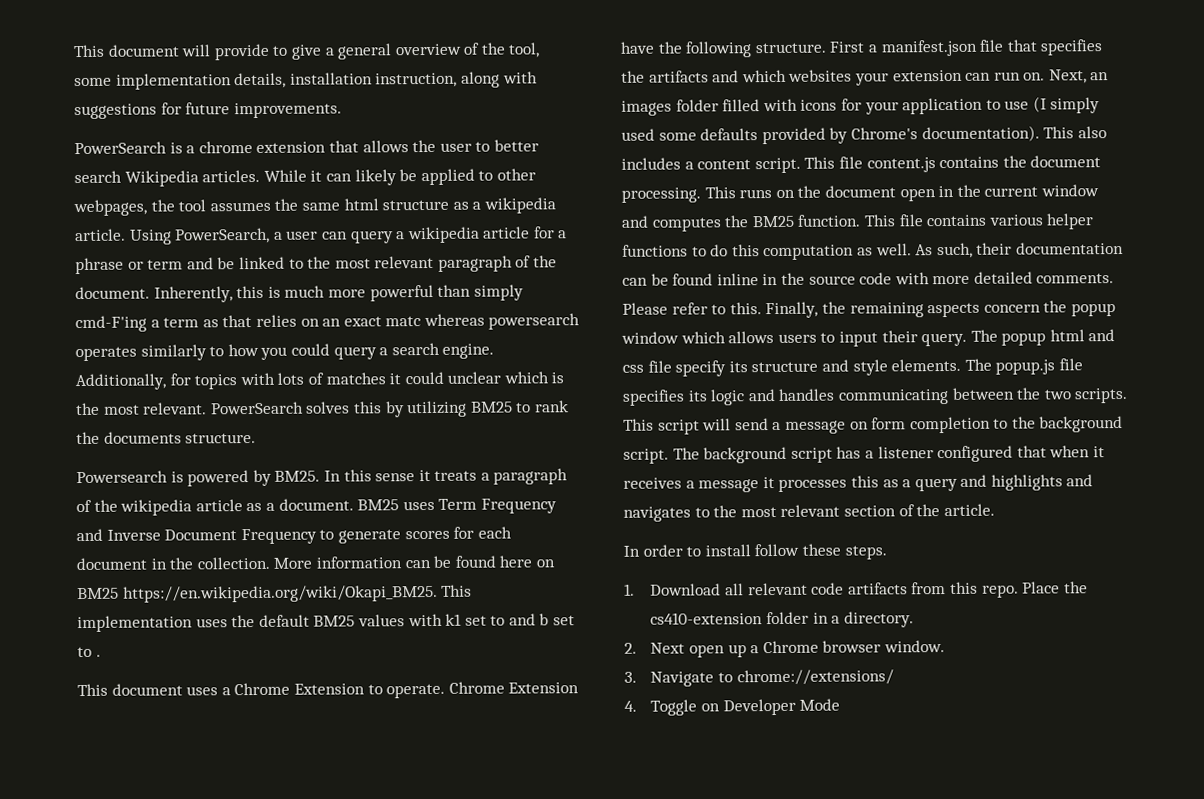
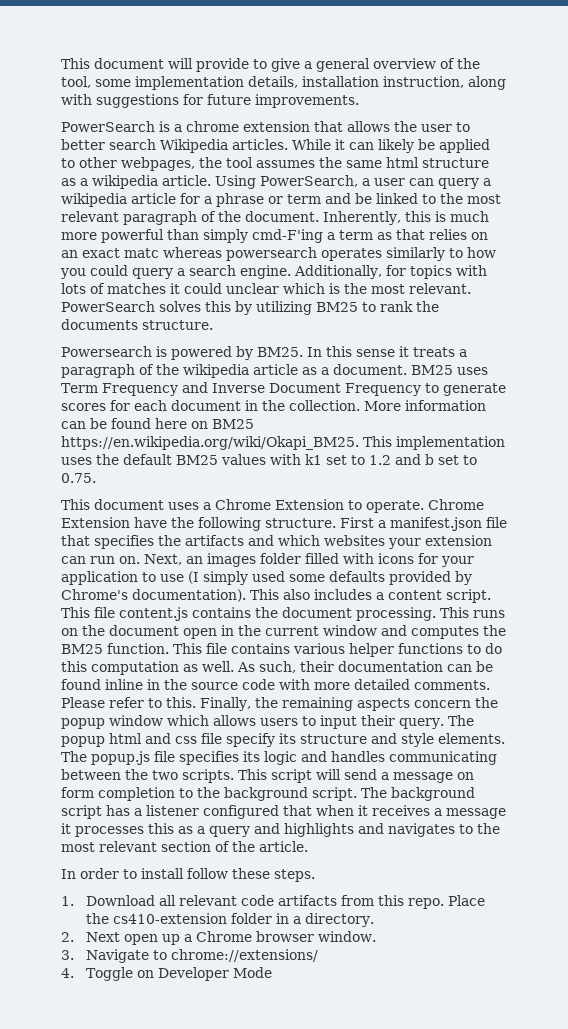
- More information can be found here on BM25 https://en.wikipedia.org/wiki/Okapi_BM25. This implementation uses the default BM25 values with k1 set to and b set to .
+ More information can be found here on BM25 https://en.wikipedia.org/wiki/Okapi_BM25. This implementation uses the default BM25 values with k1 set to 1.2 and b set to 0.75.

